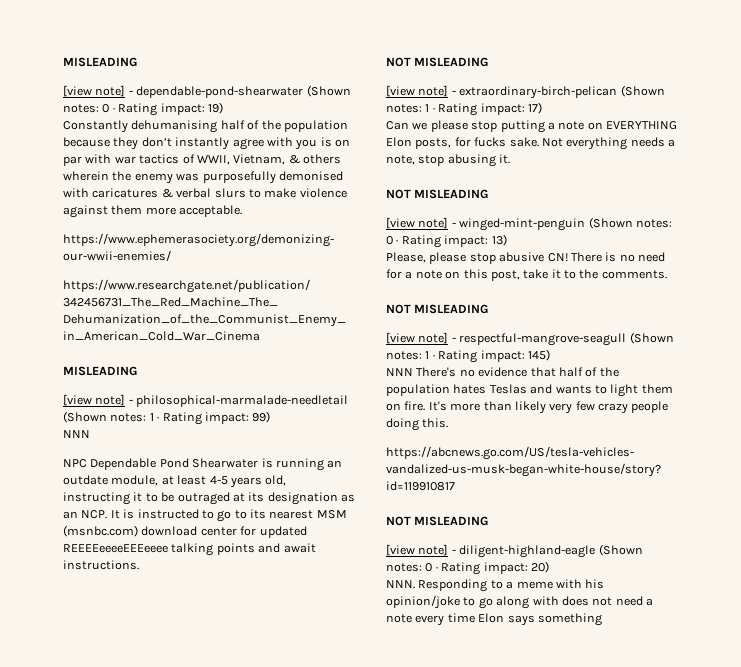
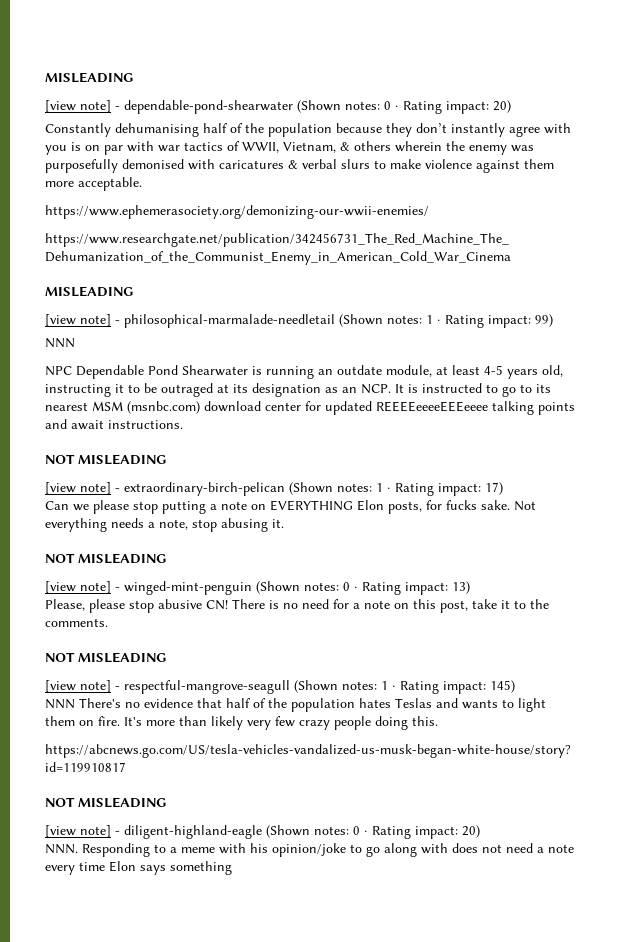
- [view note] - dependable-pond-shearwater (Shown notes: 0 · Rating impact: 19)
+ [view note] - dependable-pond-shearwater (Shown notes: 0 · Rating impact: 20)

